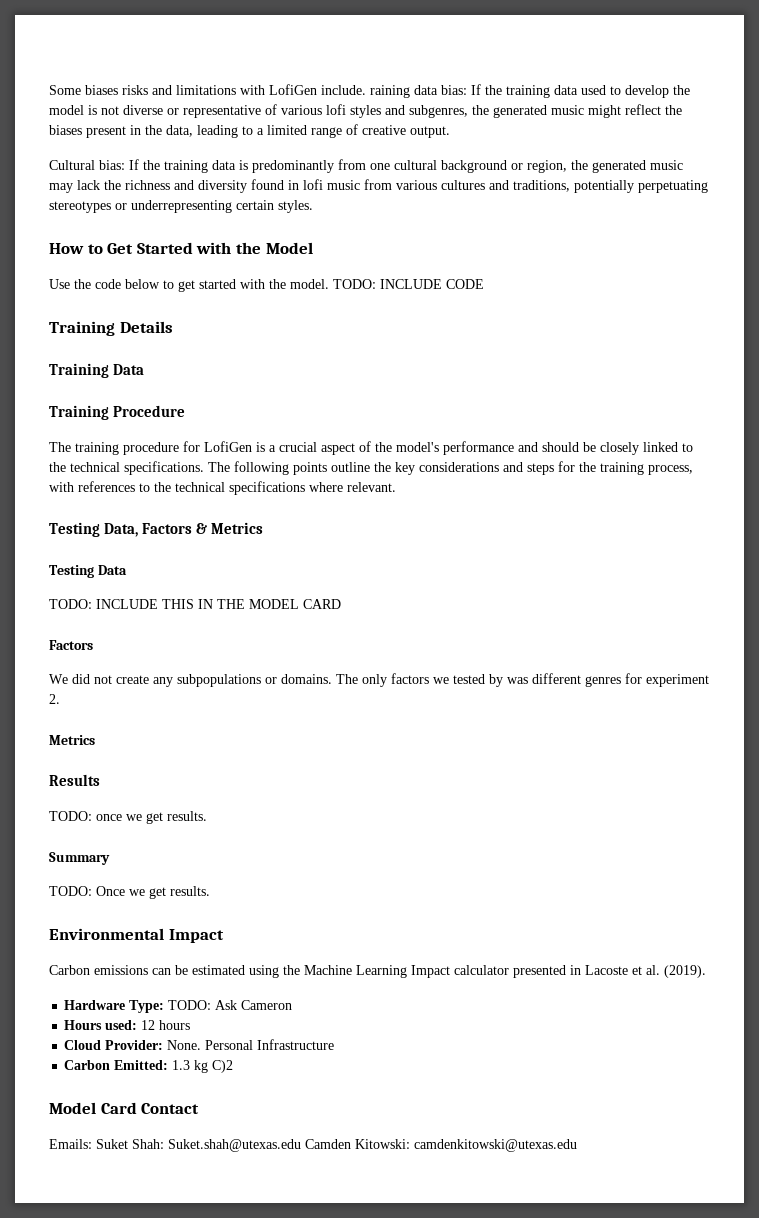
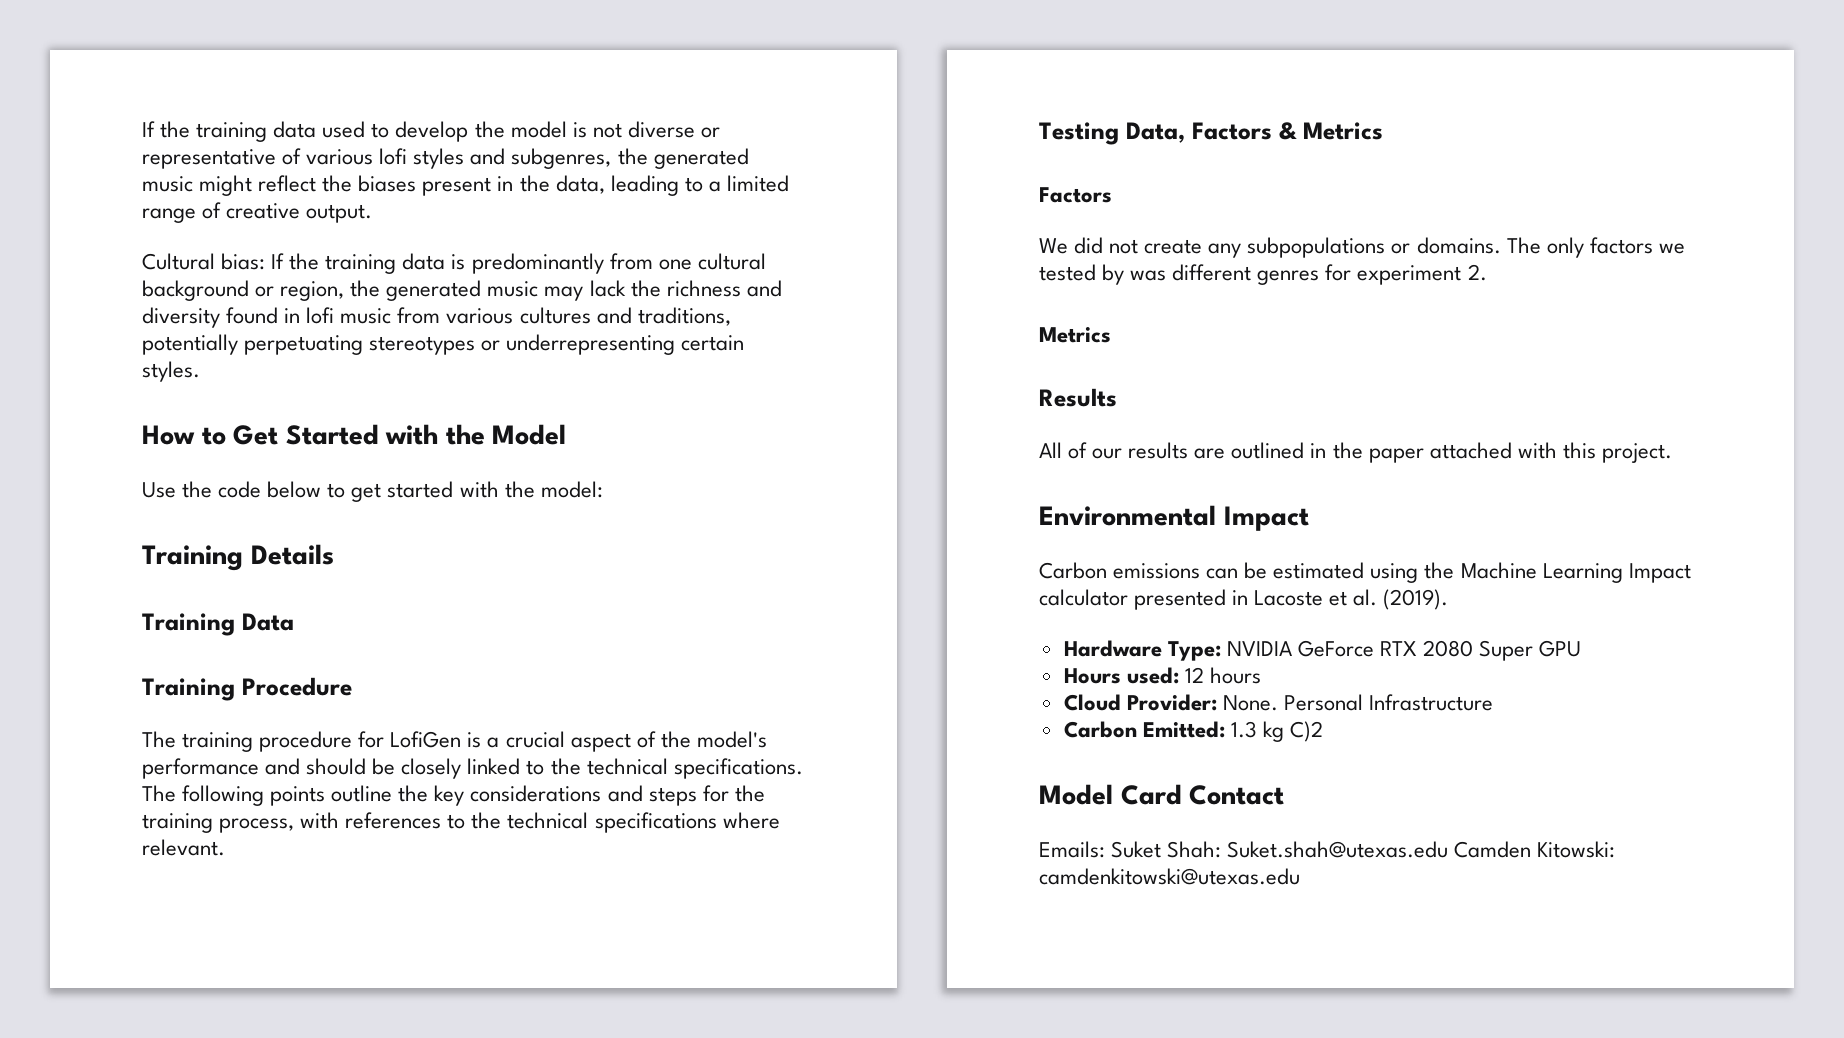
- Some biases risks and limitations with LofiGen include. raining data bias: If the training data used to develop the model is not diverse or representative of various lofi styles and subgenres, the generated music might reflect the biases present in the data, leading to a limited range of creative output.
+ If the training data used to develop the model is not diverse or representative of various lofi styles and subgenres, the generated music might reflect the biases present in the data, leading to a limited range of creative output.
- Use the code below to get started with the model. TODO: INCLUDE CODE
+ Use the code below to get started with the model:
- Testing Data
- TODO: INCLUDE THIS IN THE MODEL CARD
- TODO: once we get results.
- Summary
- TODO: Once we get results.
+ All of our results are outlined in the paper attached with this project.
- Hardware Type: TODO: Ask Cameron
+ Hardware Type: NVIDIA GeForce RTX 2080 Super GPU

